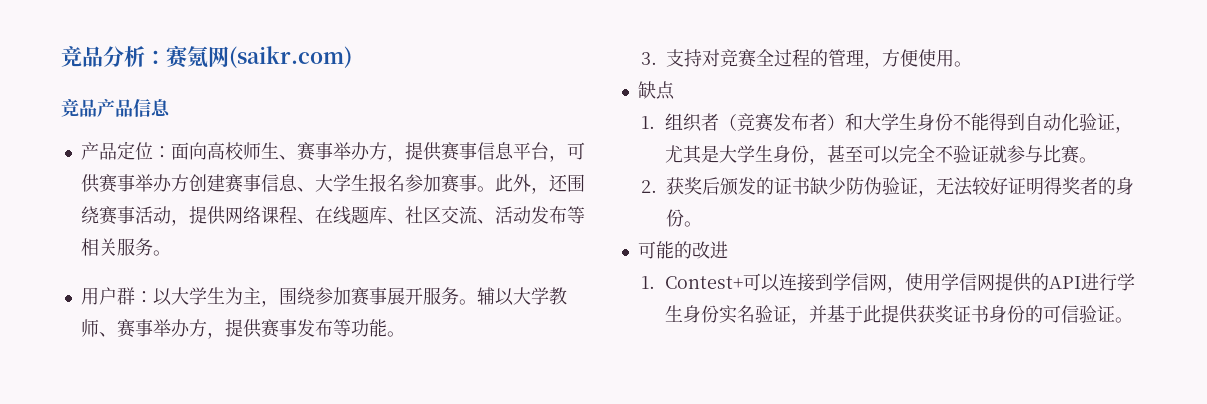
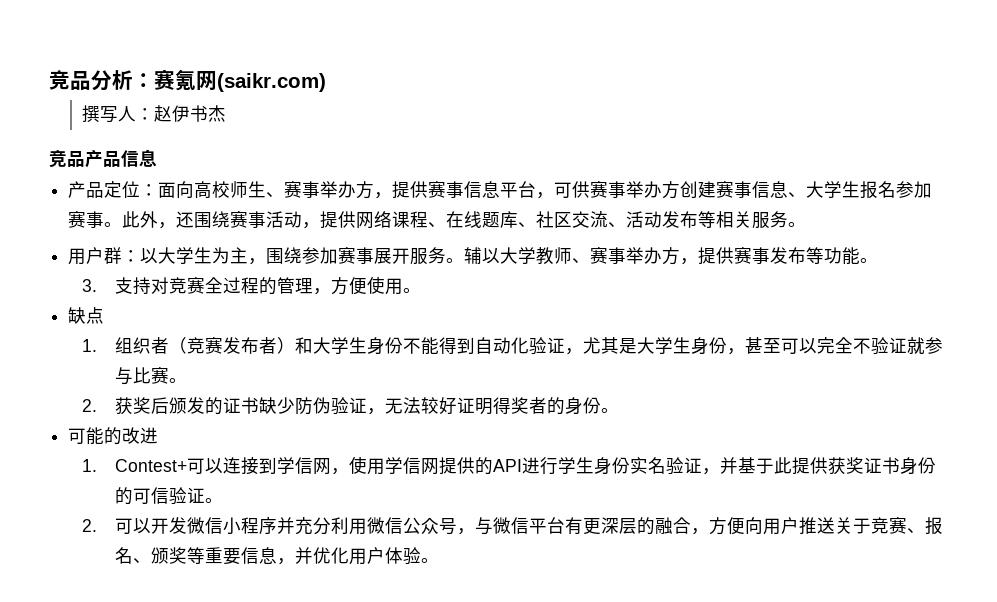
+ 撰写人：赵伊书杰
+ 2.可以开发微信小程序并充分利用微信公众号，与微信平台有更深层的融合，方便向用户推送关于竞赛、报名、颁奖等重要信息，并优化用户体验。

